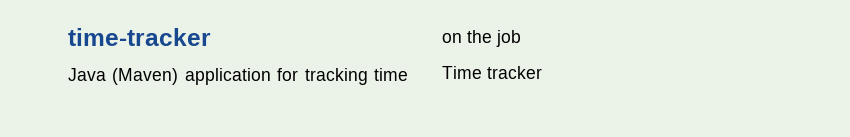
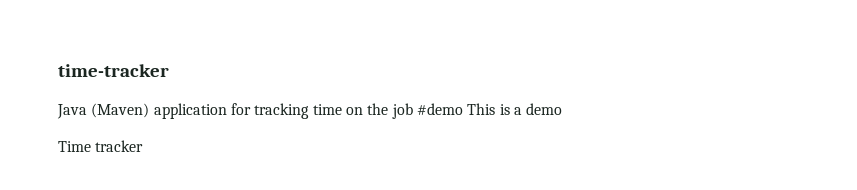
- Java (Maven) application for tracking time on the job
+ Java (Maven) application for tracking time on the job #demo This is a demo

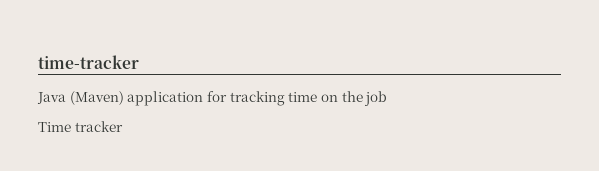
- Java (Maven) application for tracking time on the job #demo This is a demo
+ Java (Maven) application for tracking time on the job

